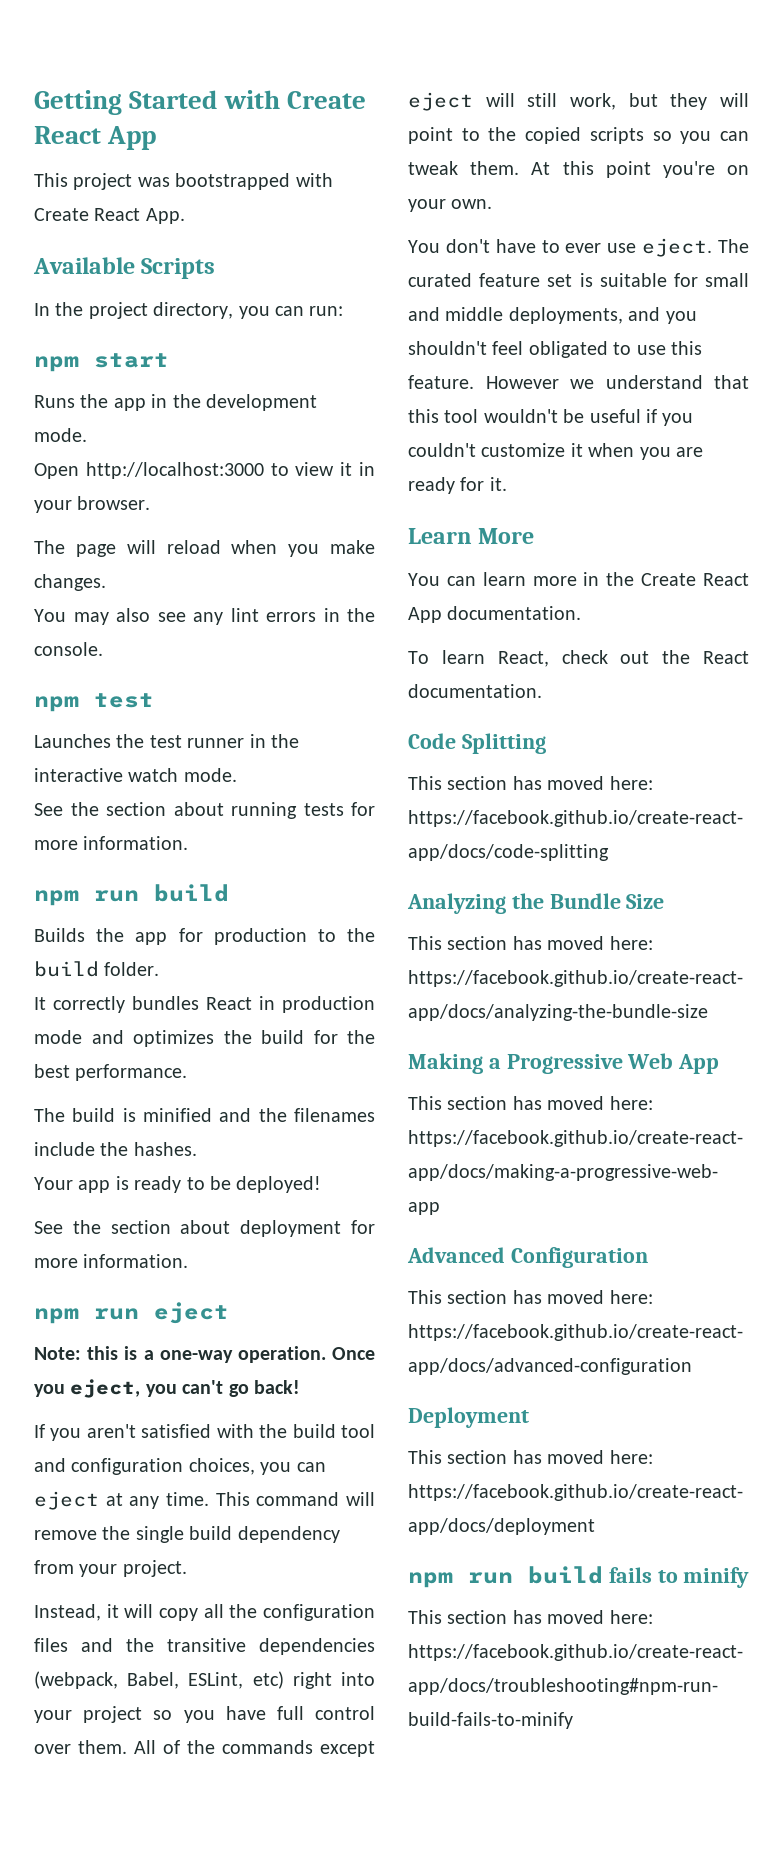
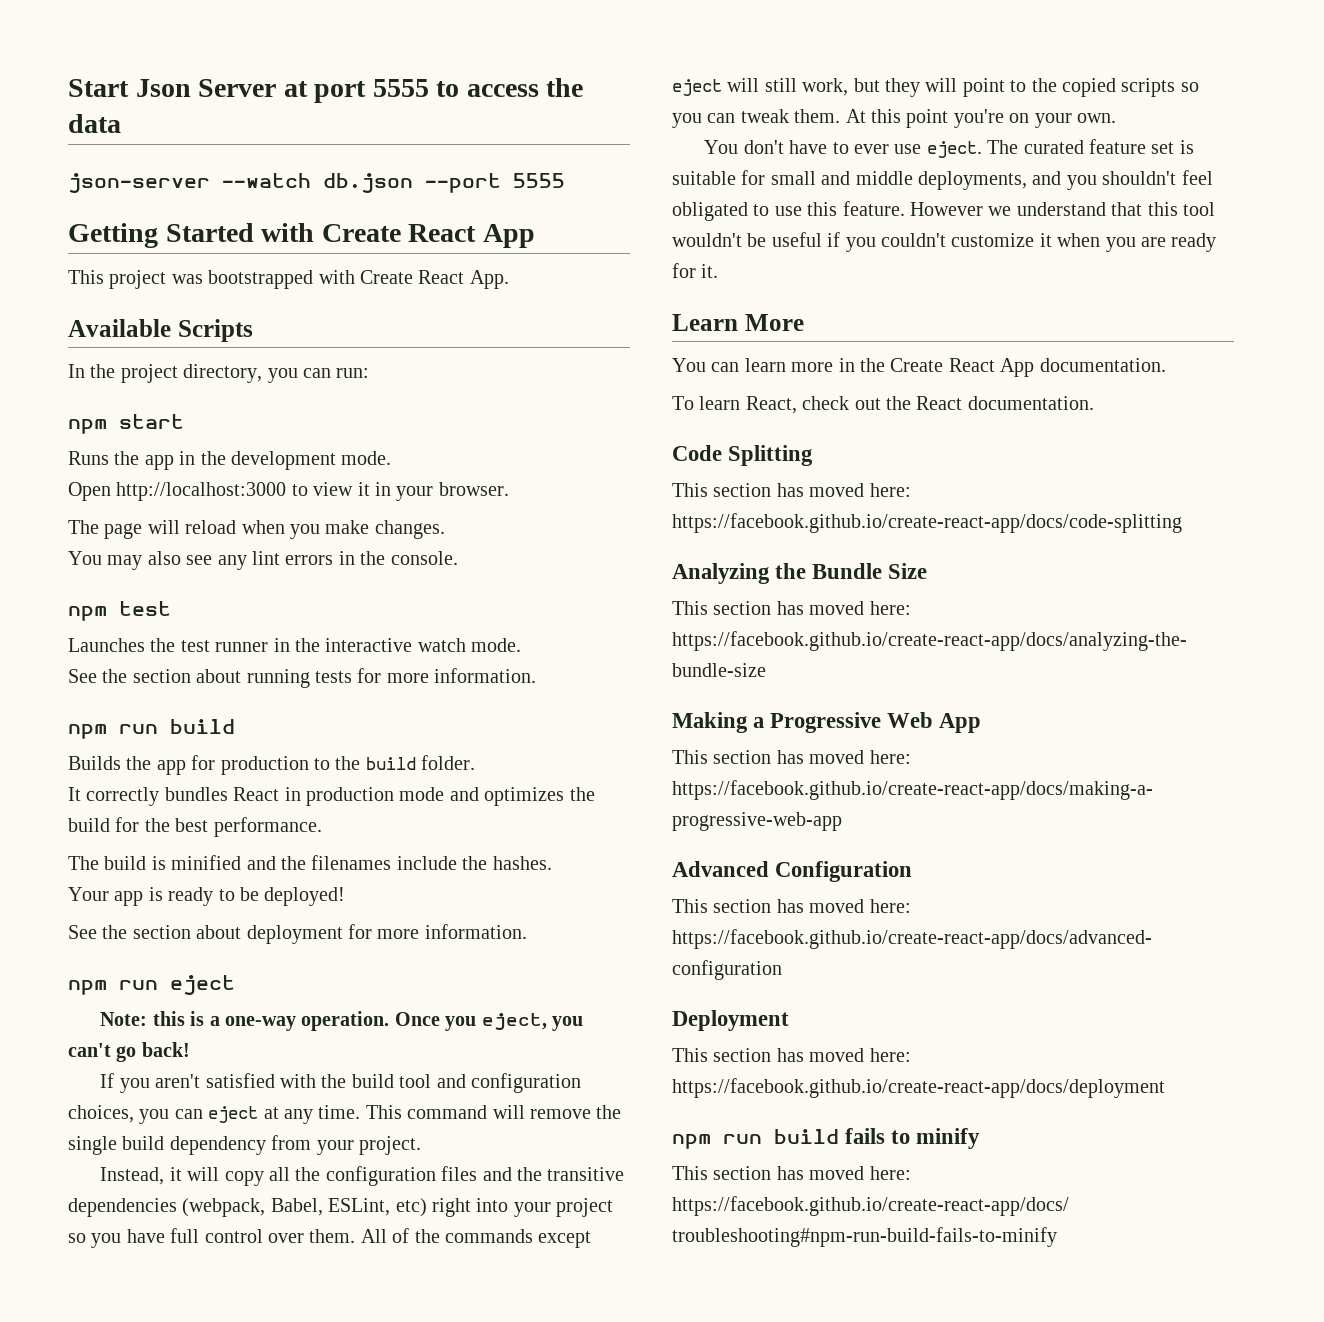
+ Start Json Server at port 5555 to access the data
+ json-server --watch db.json --port 5555

